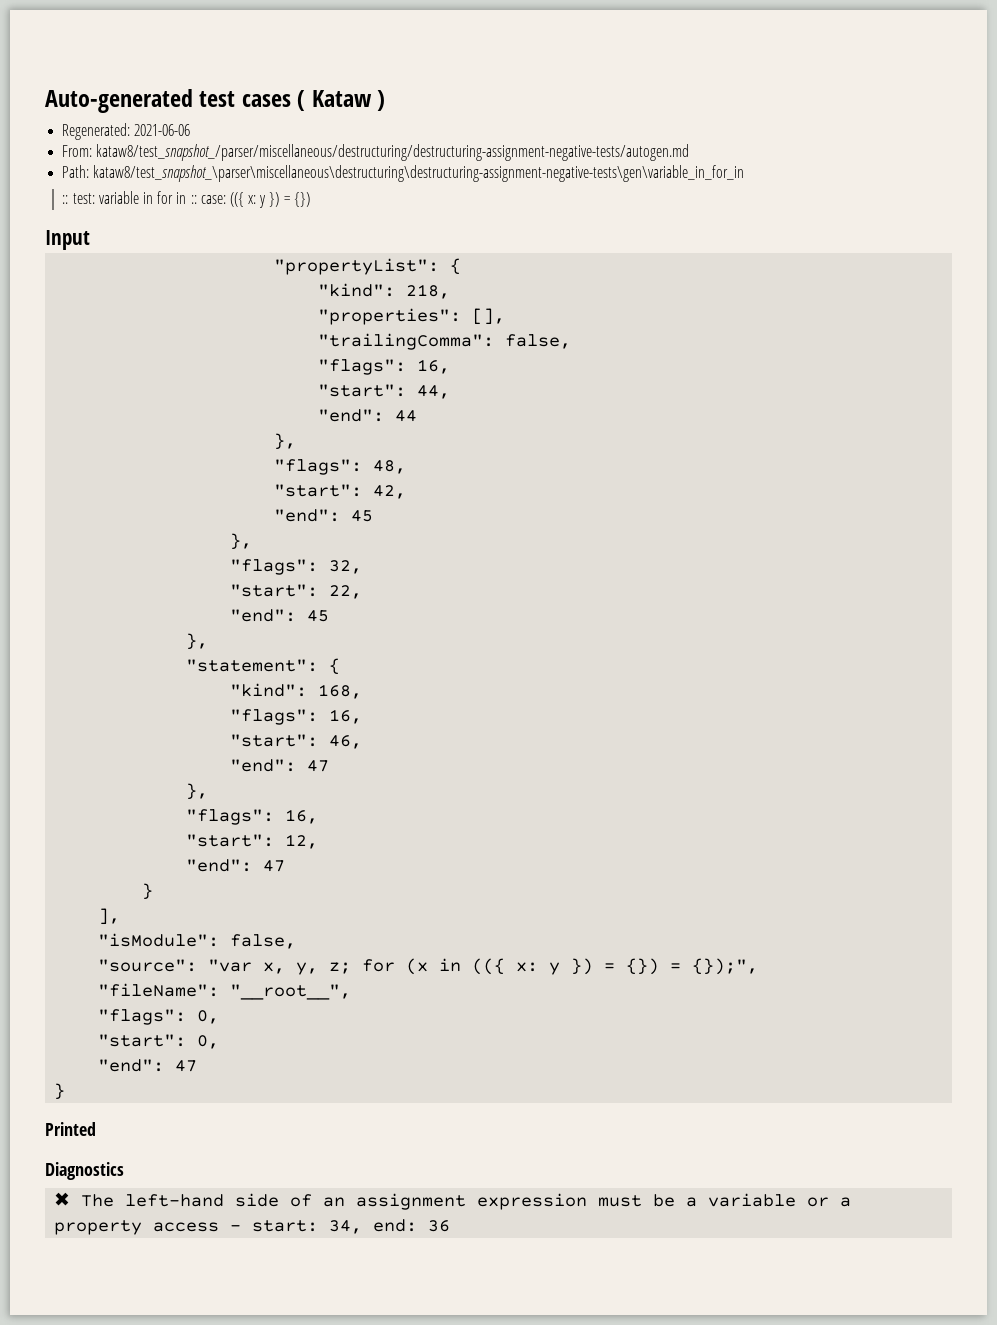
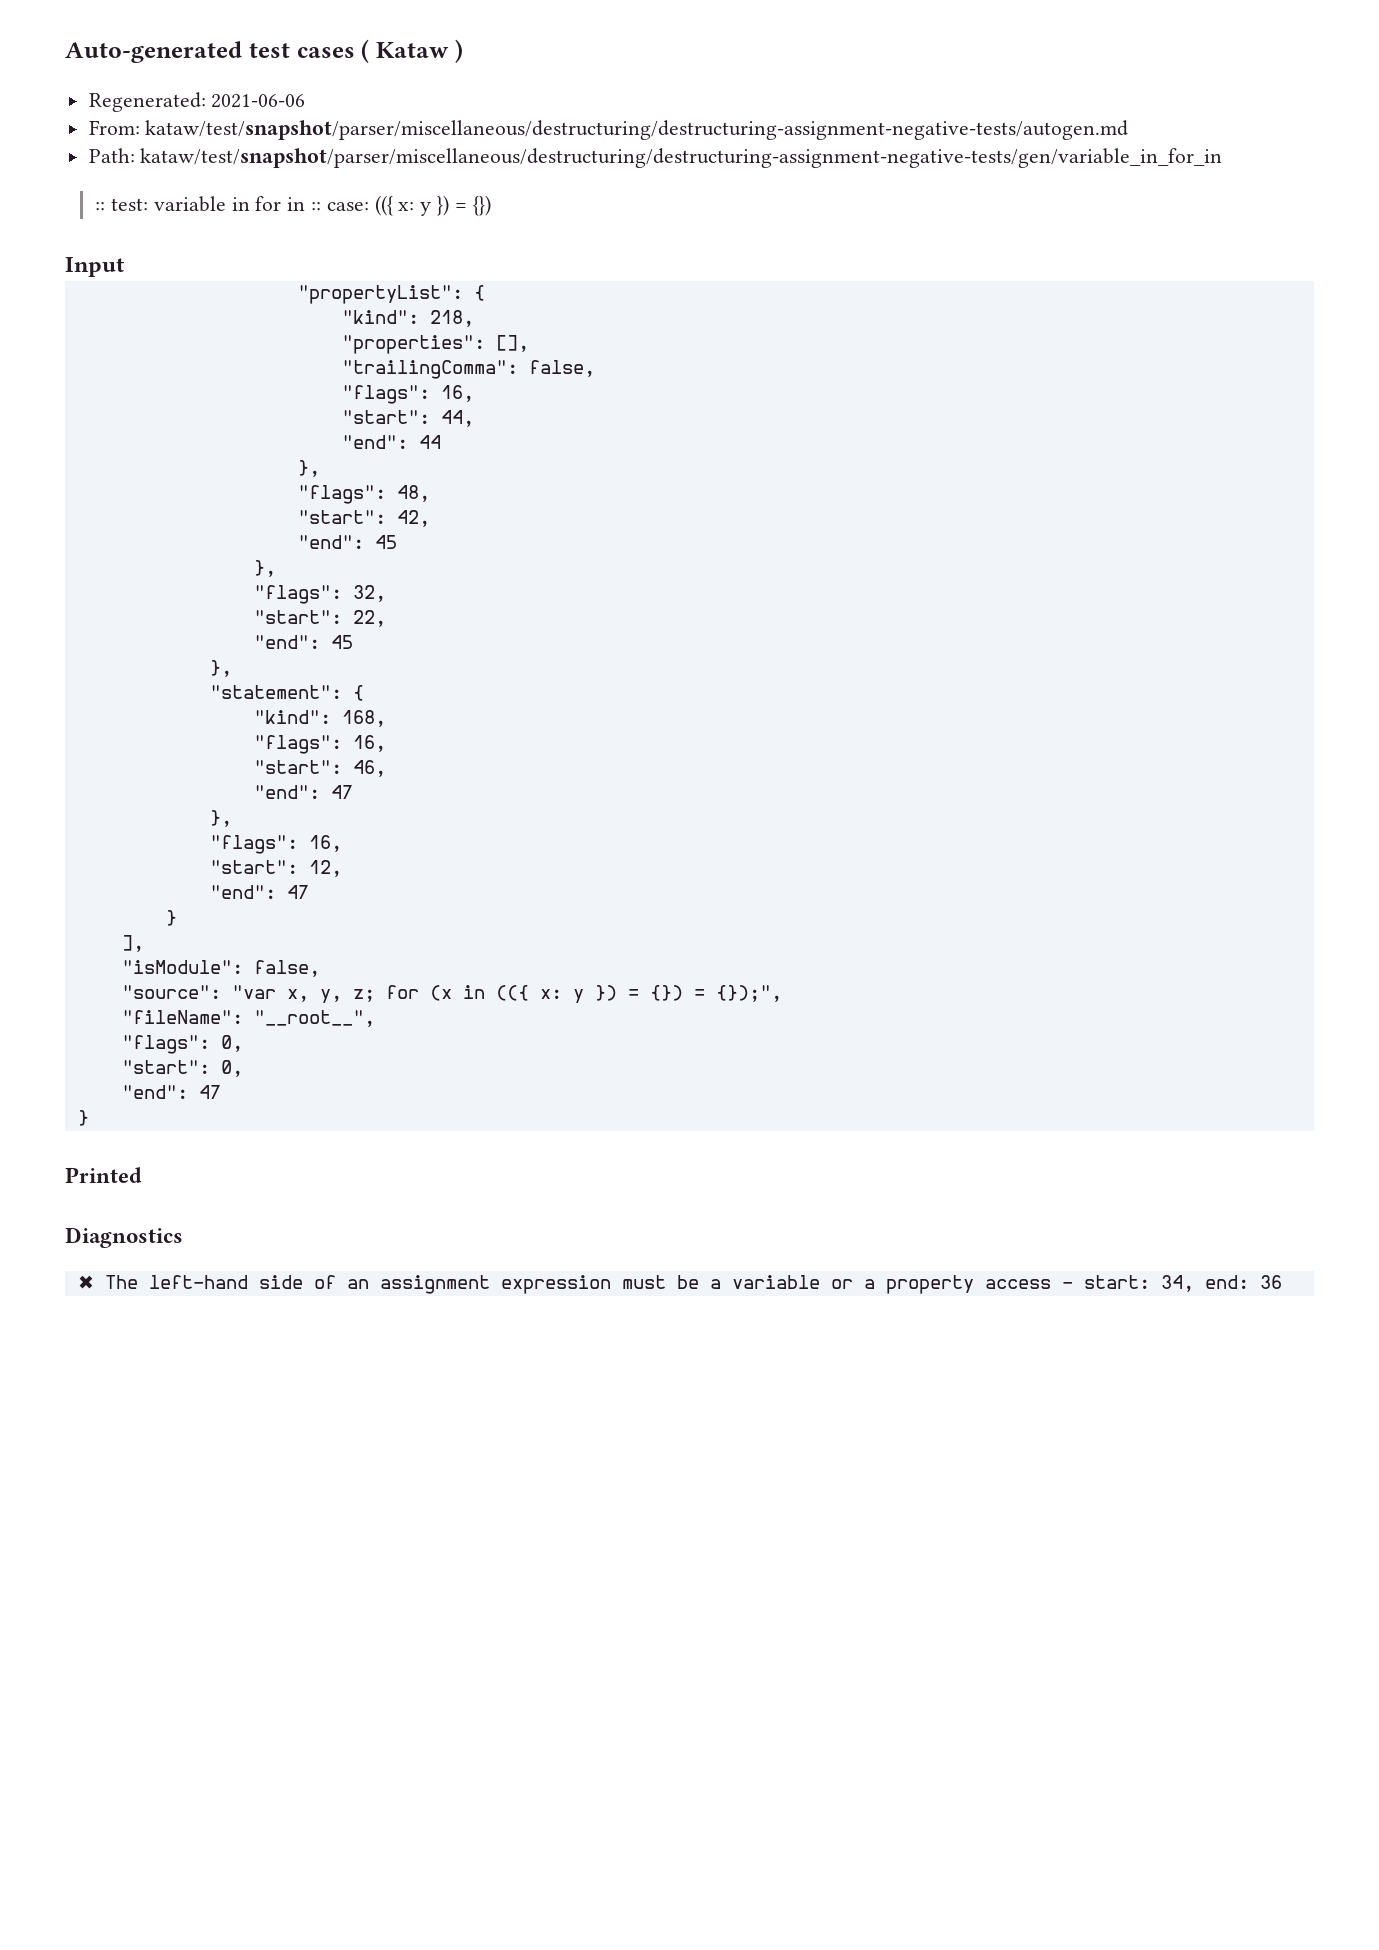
- From: kataw8/test_snapshot_/parser/miscellaneous/destructuring/destructuring-assignment-negative-tests/autogen.md
+ From: kataw/test/snapshot/parser/miscellaneous/destructuring/destructuring-assignment-negative-tests/autogen.md
- Path: kataw8/test_snapshot_\parser\miscellaneous\destructuring\destructuring-assignment-negative-tests\gen\variable_in_for_in
+ Path: kataw/test/snapshot/parser/miscellaneous/destructuring/destructuring-assignment-negative-tests/gen/variable_in_for_in

